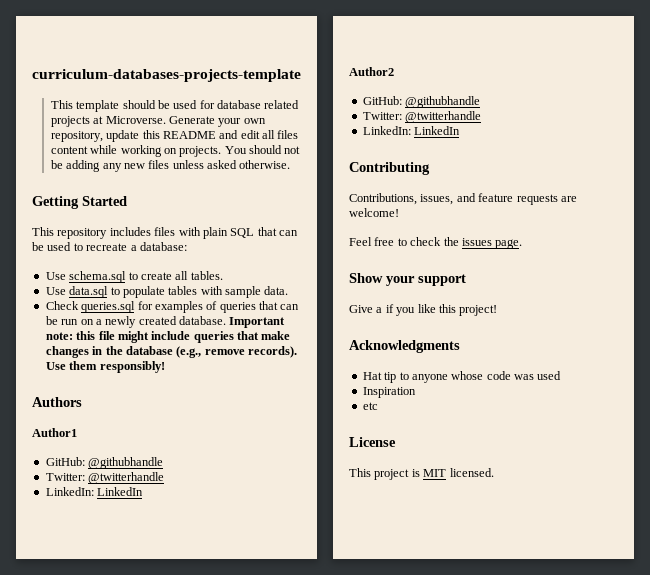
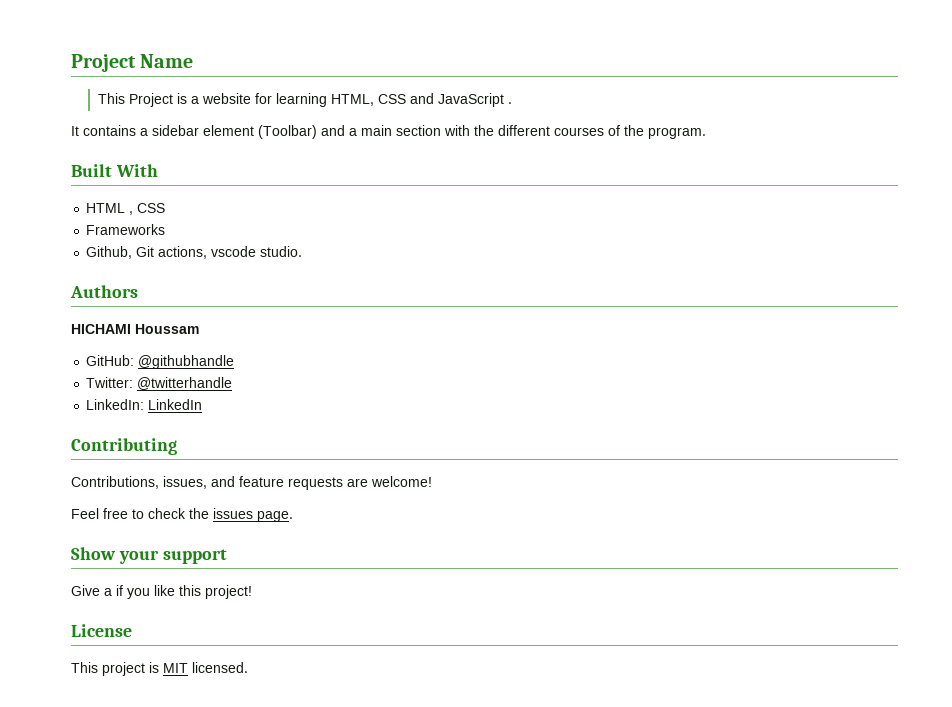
- curriculum-databases-projects-template
- This template should be used for database related projects at Microverse. Generate your own repository, update this README and edit all files content while working on projects. You should not be adding any new files unless asked otherwise.
- Getting Started
- This repository includes files with plain SQL that can be used to recreate a database:
- Use schema.sql to create all tables.
- Use data.sql to populate tables with sample data.
- Check queries.sql for examples of queries that can be run on a newly created database. Important note: this file might include queries that make changes in the database (e.g., remove records). Use them responsibly!
+ Project Name
+ This Project is a website for learning HTML, CSS and JavaScript .
+ It contains a sidebar element (Toolbar) and a main section with the different courses of the program.
+ Built With
+ HTML , CSS
+ Frameworks
+ Github, Git actions, vscode studio.
  Authors
- Author1
- GitHub: @githubhandle
- Twitter: @twitterhandle
- LinkedIn: LinkedIn
- Author2
+ HICHAMI Houssam
- Acknowledgments
- Hat tip to anyone whose code was used
- Inspiration
- etc

